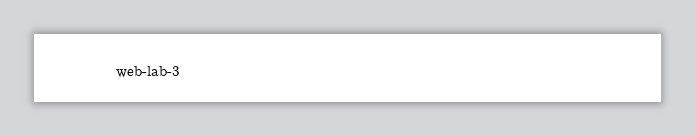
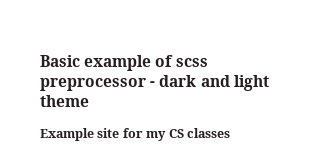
- web-lab-3
+ Basic example of scss preprocessor - dark and light theme
+ Example site for my CS classes

